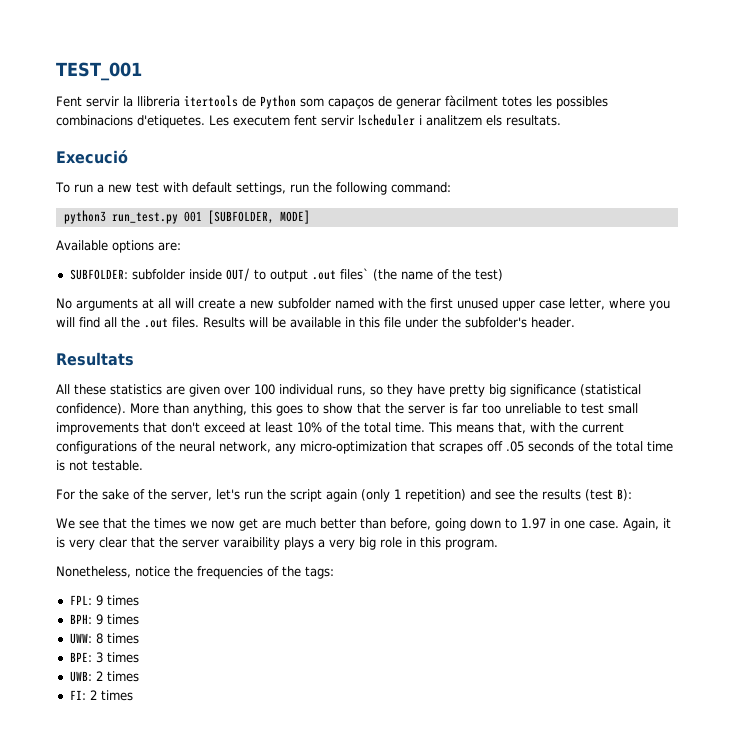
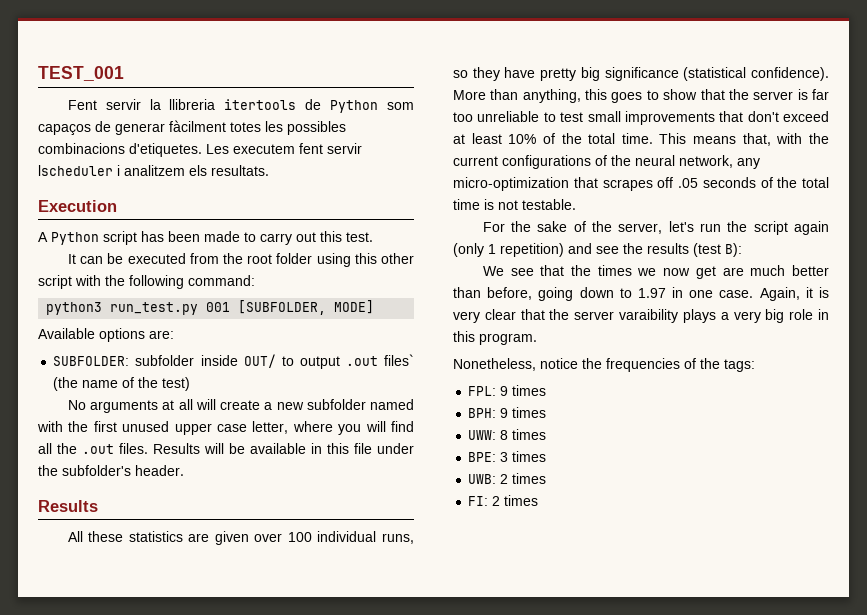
- Execució
- To run a new test with default settings, run the following command:
+ Execution
+ A Python script has been made to carry out this test.
+ It can be executed from the root folder using this other script with the following command:
  Results will be available in this file under the subfolder's header.
- Resultats
+ Results

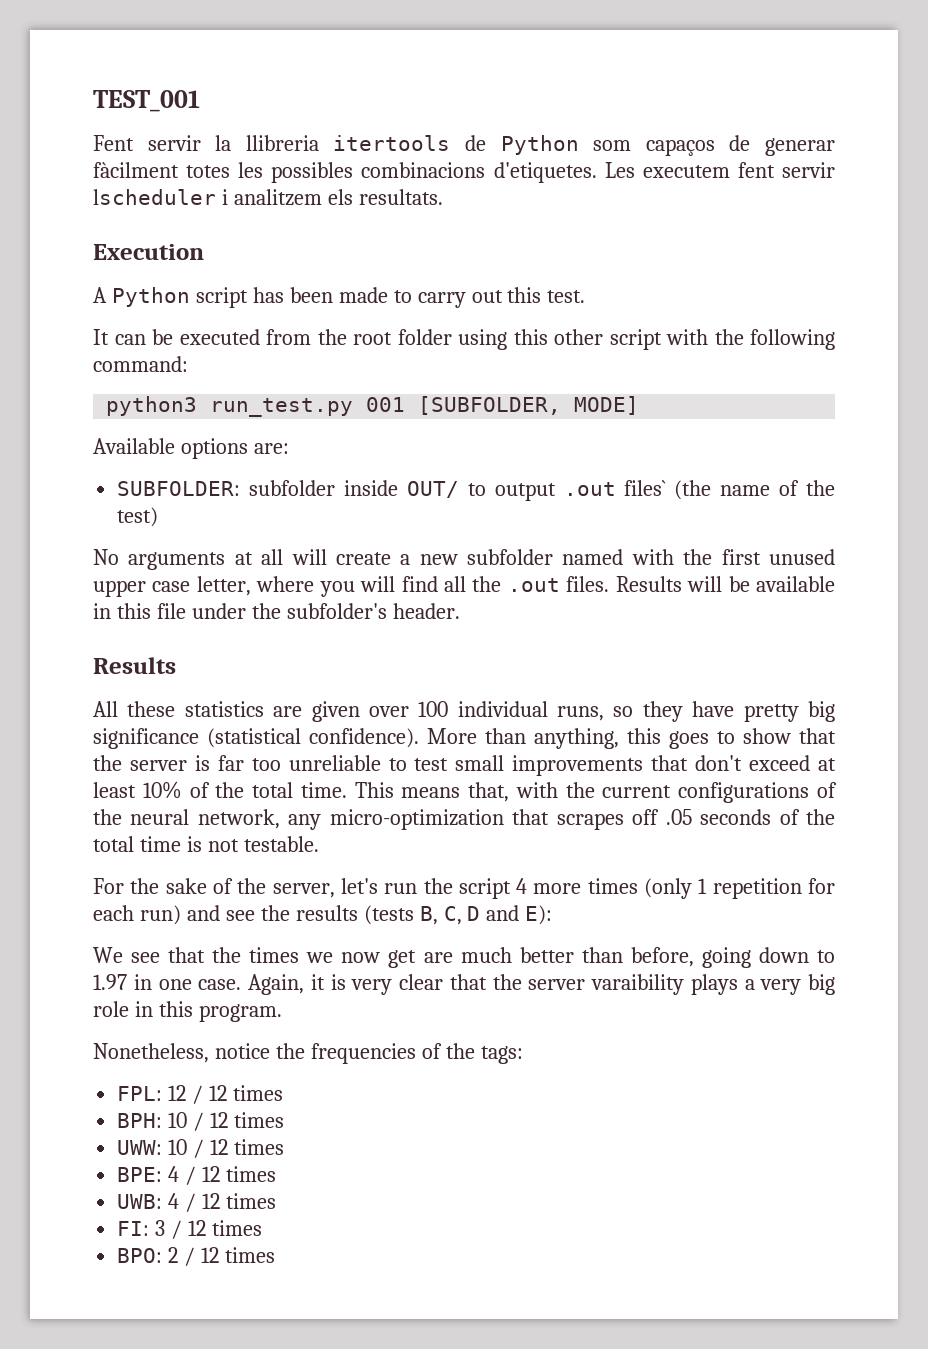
- For the sake of the server, let's run the script again (only 1 repetition) and see the results (test B):
+ For the sake of the server, let's run the script 4 more times (only 1 repetition for each run) and see the results (tests B, C, D and E):
- FPL: 9 times
+ FPL: 12 / 12 times
- BPH: 9 times
+ BPH: 10 / 12 times
- UWW: 8 times
+ UWW: 10 / 12 times
- BPE: 3 times
+ BPE: 4 / 12 times
- UWB: 2 times
+ UWB: 4 / 12 times
- FI: 2 times
+ FI: 3 / 12 times
+ BPO: 2 / 12 times

